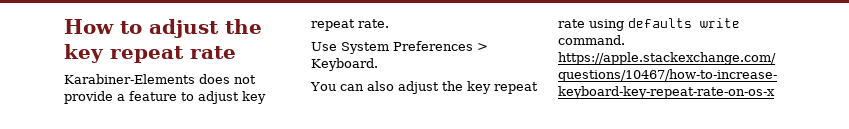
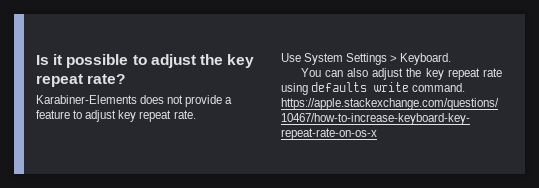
- How to adjust the key repeat rate
+ Is it possible to adjust the key repeat rate?
- Use System Preferences > Keyboard.
+ Use System Settings > Keyboard.

